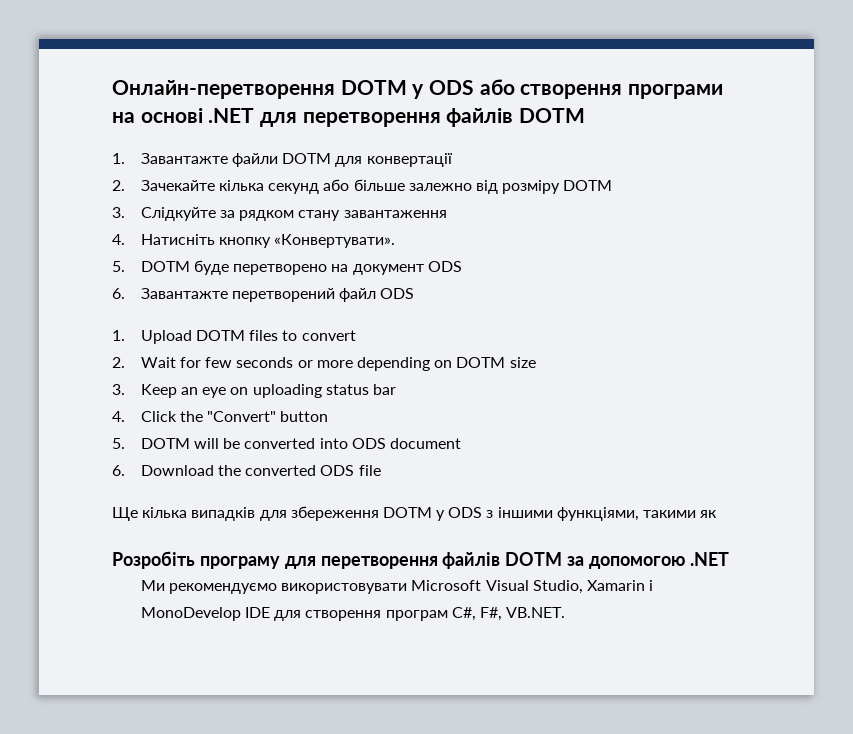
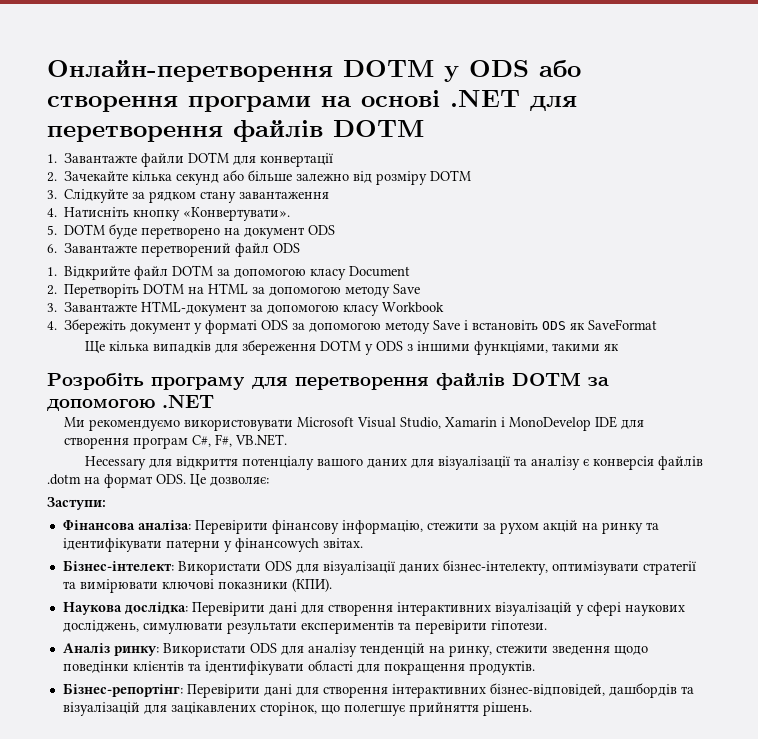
- 1. Upload DOTM files to convert
- 2. Wait for few seconds or more depending on DOTM size
- 3. Keep an eye on uploading status bar
- 4. Click the "Convert" button
- 5. DOTM will be converted into ODS document
- 6. Download the converted ODS file
+ 1. Відкрийте файл DOTM за допомогою класу Document
+ 2. Перетворіть DOTM на HTML за допомогою методу Save
+ 3. Завантажте HTML-документ за допомогою класу Workbook
+ 4. Збережіть документ у форматі ODS за допомогою методу Save і встановіть ODS як SaveFormat
+ Нecessary для відкриття потенціалу вашого даних для візуалізації та аналізу є конверсія файлів .dotm на формат ODS. Це дозволяє:
+ Заступи:
+ Фінансова аналіза: Перевірити фінансову інформацію, стежити за рухом акцій на ринку та ідентифікувати патерни у фінансowych звітах.
+ Бізнес-інтелект: Використати ODS для візуалізації даних бізнес-інтелекту, оптимізувати стратегії та вимірювати ключові показники (КПИ).
+ Наукова дослідка: Перевірити дані для створення інтерактивних візуалізацій у сфері наукових досліджень, симулювати результати експериментів та перевірити гіпотези.
+ Аналіз ринку: Використати ODS для аналізу тенденцій на ринку, стежити зведення щодо поведінки клієнтів та ідентифікувати області для покращення продуктів.
+ Бізнес-репортінг: Перевірити дані для створення інтерактивних бізнес-відповідей, дашбордів та візуалізацій для зацікавлених сторінок, що полегшує прийняття рішень.

